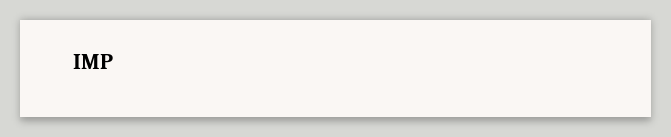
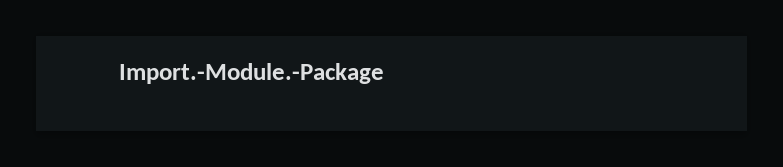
- IMP
+ Import.-Module.-Package

